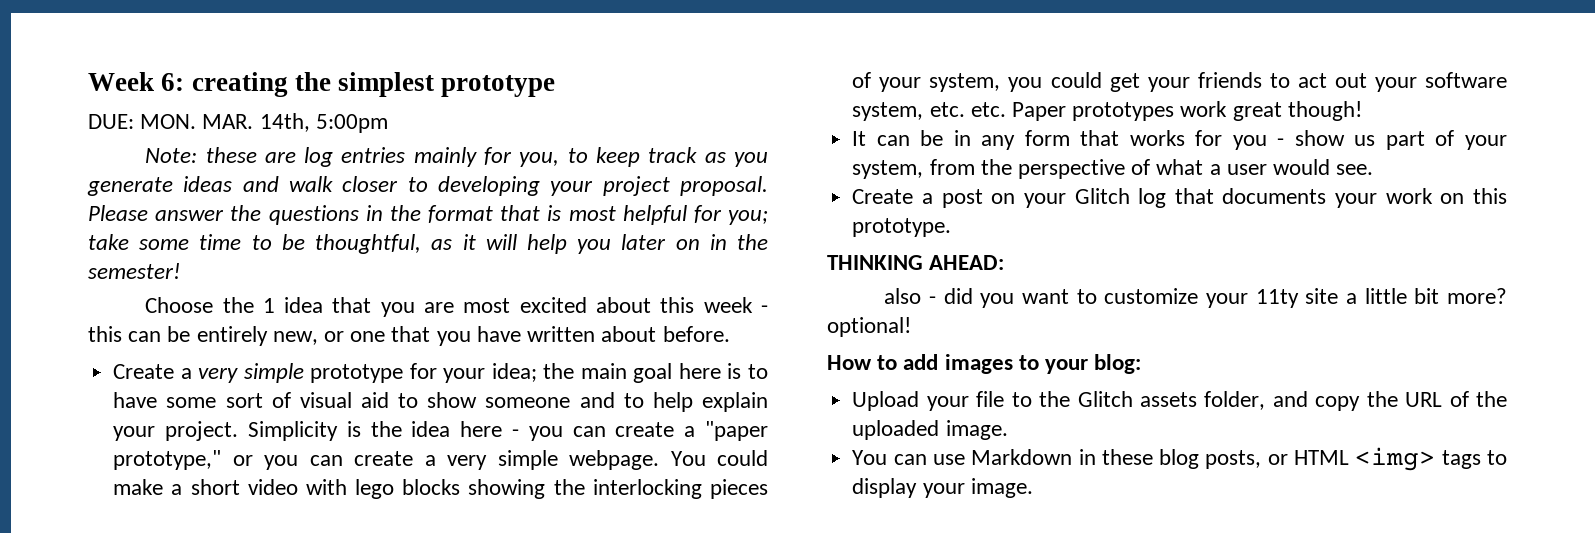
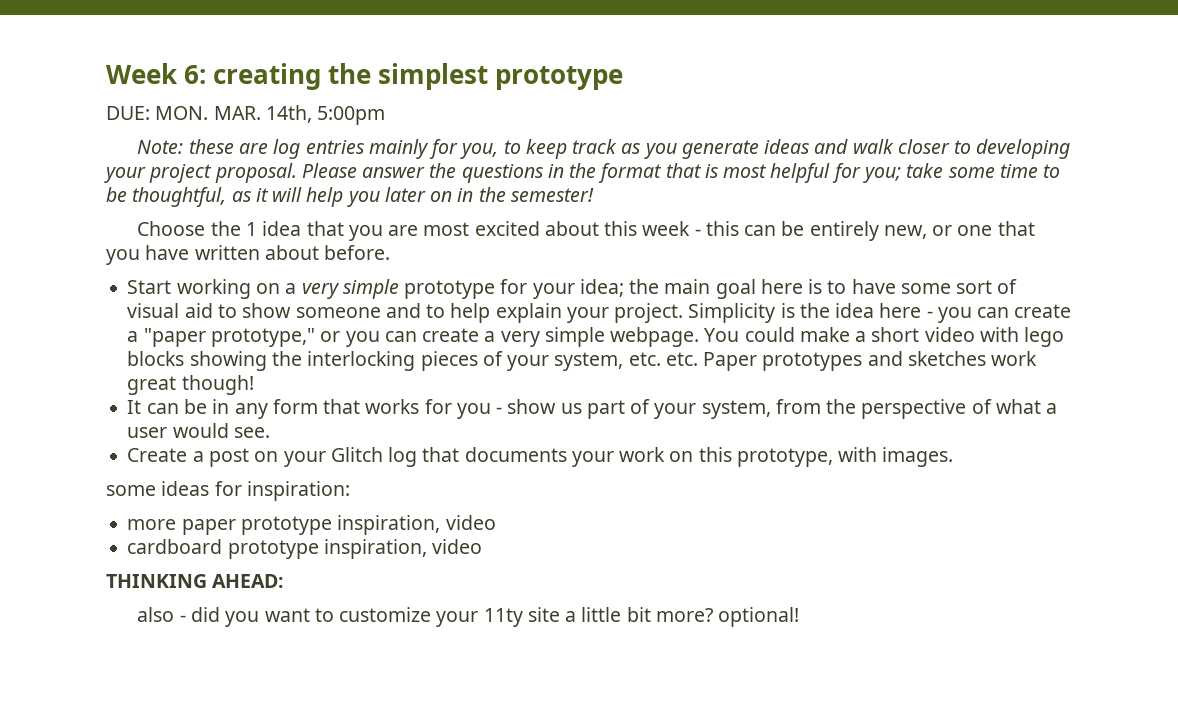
- Create a very simple prototype for your idea; the main goal here is to have some sort of visual aid to show someone and to help explain your project.
+ Start working on a very simple prototype for your idea; the main goal here is to have some sort of visual aid to show someone and to help explain your project.
- You could make a short video with lego blocks showing the interlocking pieces of your system, you could get your friends to act out your software system, etc. etc. Paper prototypes work great though!
+ You could make a short video with lego blocks showing the interlocking pieces of your system, etc. etc. Paper prototypes and sketches work great though!
- Create a post on your Glitch log that documents your work on this prototype.
+ Create a post on your Glitch log that documents your work on this prototype, with images.
+ some ideas for inspiration:
+ more paper prototype inspiration, video
+ cardboard prototype inspiration, video
- How to add images to your blog:
- Upload your file to the Glitch assets folder, and copy the URL of the uploaded image.
- You can use Markdown in these blog posts, or HTML <img> tags to display your image.

